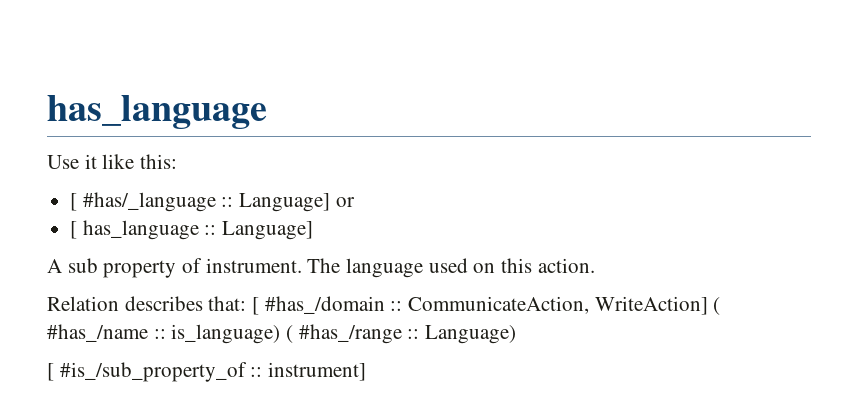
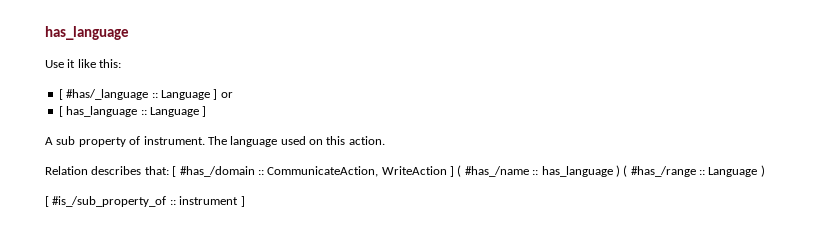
- [ #has/_language :: Language] or
+ [ #has/_language :: Language ] or
- [ has_language :: Language]
+ [ has_language :: Language ]
- Relation describes that: [ #has_/domain :: CommunicateAction, WriteAction] ( #has_/name :: is_language) ( #has_/range :: Language)
+ Relation describes that: [ #has_/domain :: CommunicateAction, WriteAction ] ( #has_/name :: has_language ) ( #has_/range :: Language )
- [ #is_/sub_property_of :: instrument]
+ [ #is_/sub_property_of :: instrument ]

